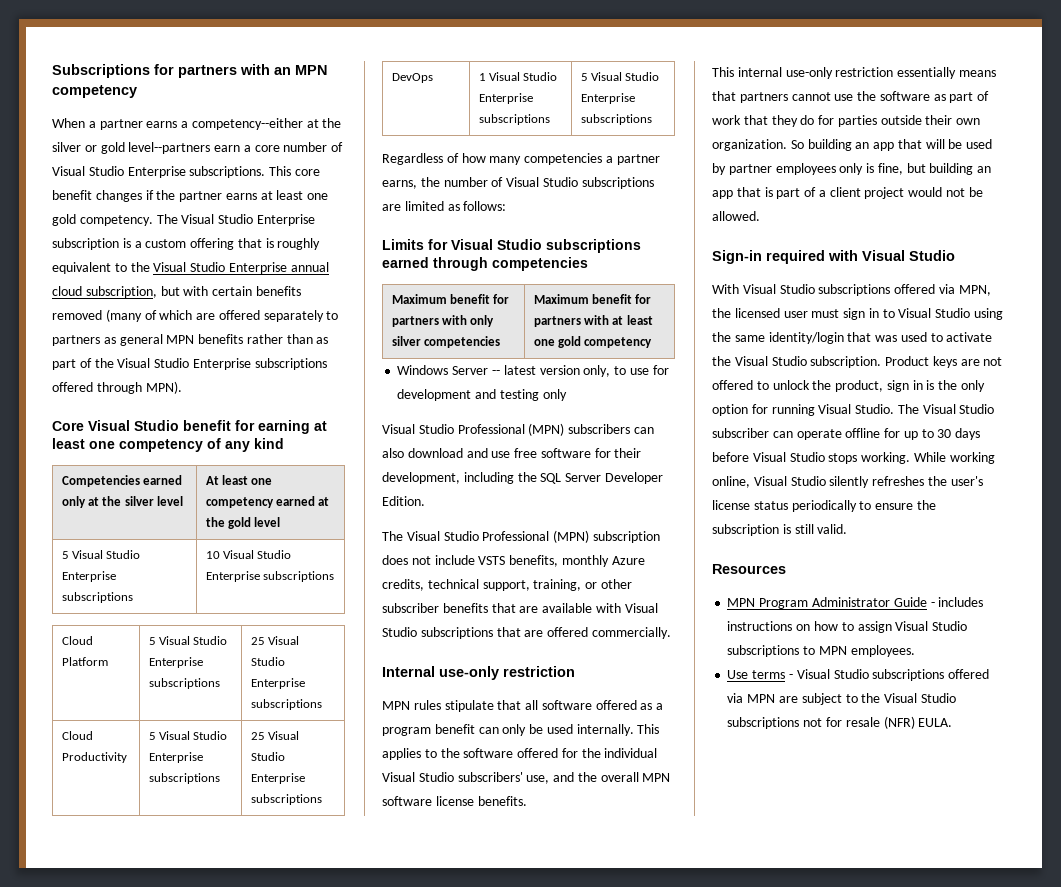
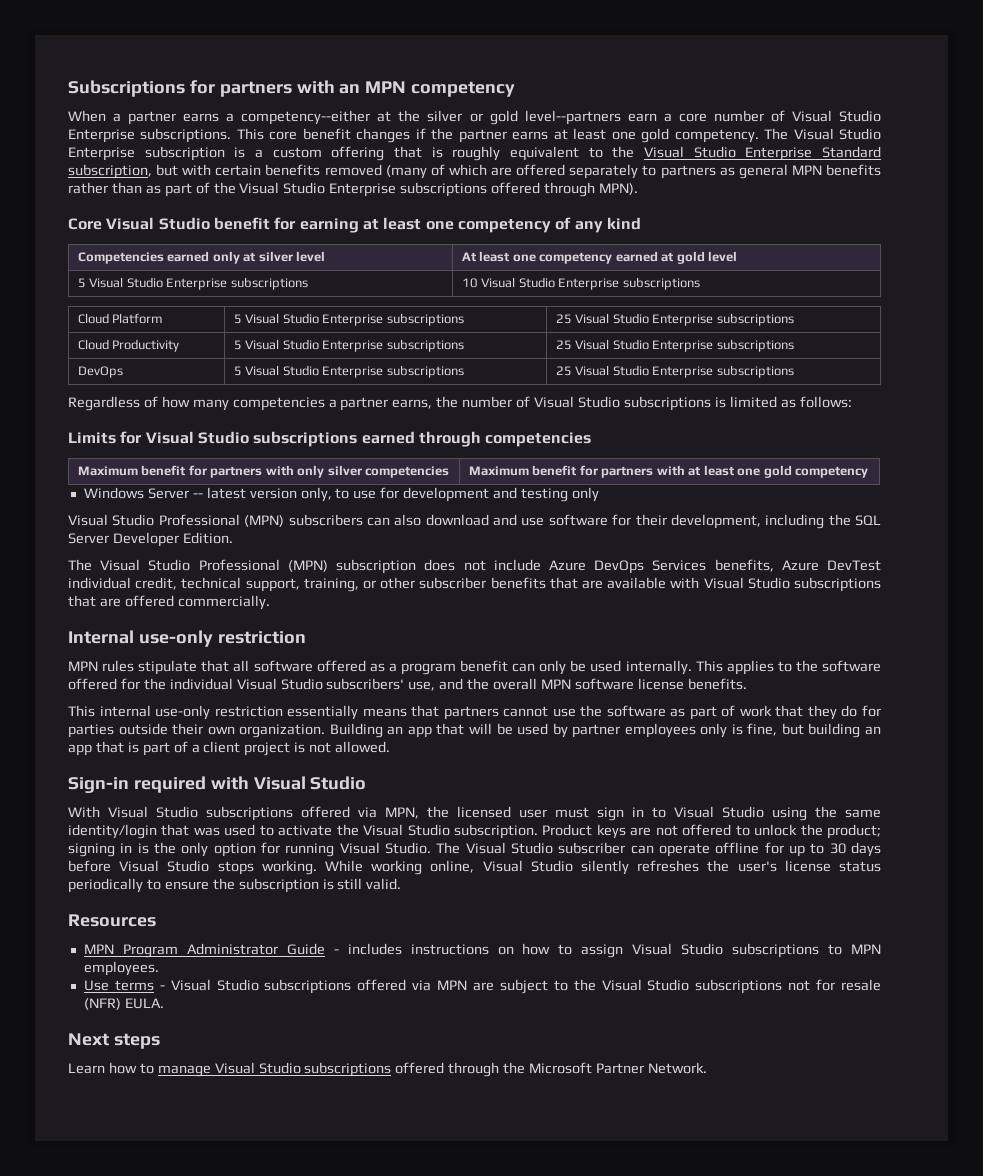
- The Visual Studio Enterprise subscription is a custom offering that is roughly equivalent to the Visual Studio Enterprise annual cloud subscription, but with certain benefits removed (many of which are offered separately to partners as general MPN benefits rather than as part of the Visual Studio Enterprise subscriptions offered through MPN).
+ The Visual Studio Enterprise subscription is a custom offering that is roughly equivalent to the Visual Studio Enterprise Standard subscription, but with certain benefits removed (many of which are offered separately to partners as general MPN benefits rather than as part of the Visual Studio Enterprise subscriptions offered through MPN).
- Competencies earned only at the silver level | At least one competency earned at the gold level
+ Competencies earned only at silver level | At least one competency earned at gold level
- DevOps | 1 Visual Studio Enterprise subscriptions | 5 Visual Studio Enterprise subscriptions
+ DevOps | 5 Visual Studio Enterprise subscriptions | 25 Visual Studio Enterprise subscriptions
- Regardless of how many competencies a partner earns, the number of Visual Studio subscriptions are limited as follows:
+ Regardless of how many competencies a partner earns, the number of Visual Studio subscriptions is limited as follows:
- Visual Studio Professional (MPN) subscribers can also download and use free software for their development, including the SQL Server Developer Edition.
+ Visual Studio Professional (MPN) subscribers can also download and use software for their development, including the SQL Server Developer Edition.
- The Visual Studio Professional (MPN) subscription does not include VSTS benefits, monthly Azure credits, technical support, training, or other subscriber benefits that are available with Visual Studio subscriptions that are offered commercially.
+ The Visual Studio Professional (MPN) subscription does not include Azure DevOps Services benefits, Azure DevTest individual credit, technical support, training, or other subscriber benefits that are available with Visual Studio subscriptions that are offered commercially.
- So building an app that will be used by partner employees only is fine, but building an app that is part of a client project would not be allowed.
+ Building an app that will be used by partner employees only is fine, but building an app that is part of a client project is not allowed.
- Product keys are not offered to unlock the product, sign in is the only option for running Visual Studio.
+ Product keys are not offered to unlock the product; signing in is the only option for running Visual Studio.
+ Next steps
+ Learn how to manage Visual Studio subscriptions offered through the Microsoft Partner Network.

